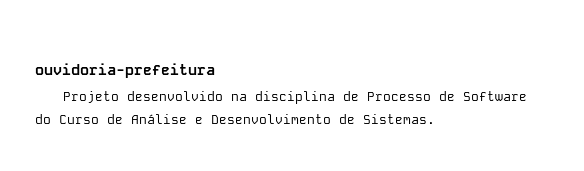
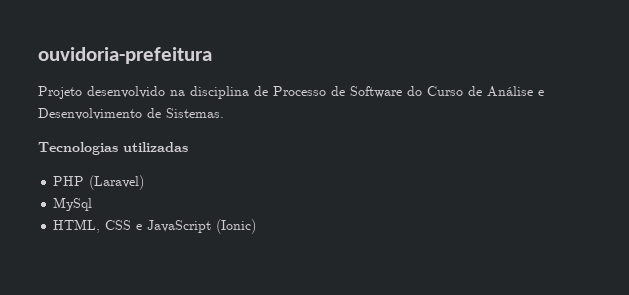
+ Tecnologias utilizadas
+ PHP (Laravel)
+ MySql
+ HTML, CSS e JavaScript (Ionic)

